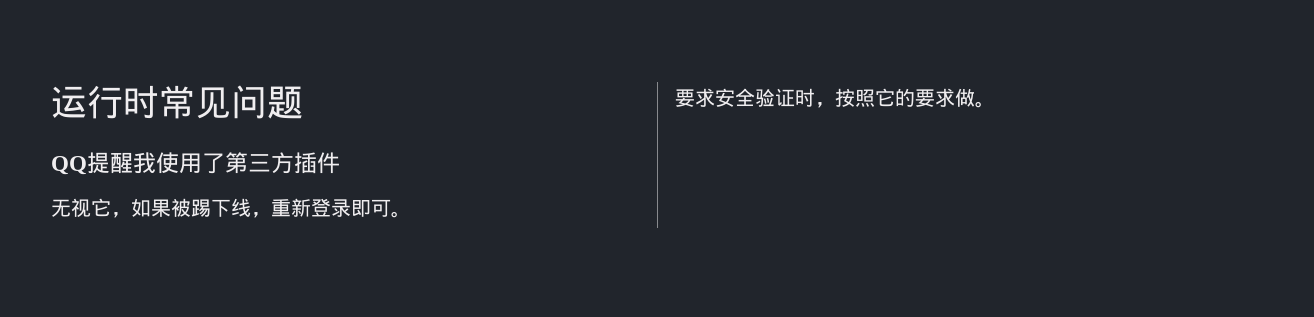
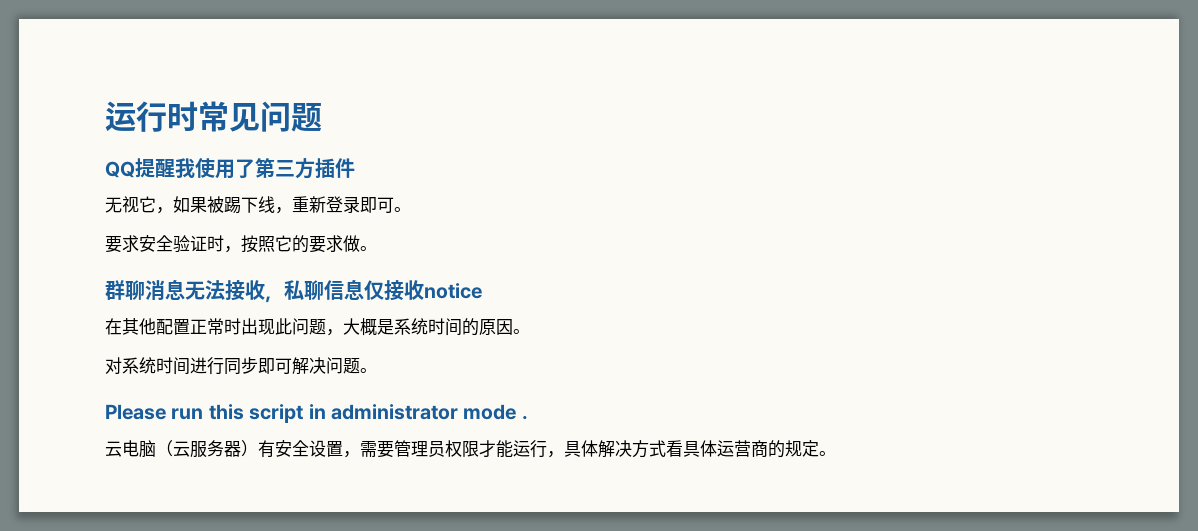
+ 群聊消息无法接收，私聊信息仅接收notice
+ 在其他配置正常时出现此问题，大概是系统时间的原因。
+ 对系统时间进行同步即可解决问题。
+ Please run this script in administrator mode .
+ 云电脑（云服务器）有安全设置，需要管理员权限才能运行，具体解决方式看具体运营商的规定。

